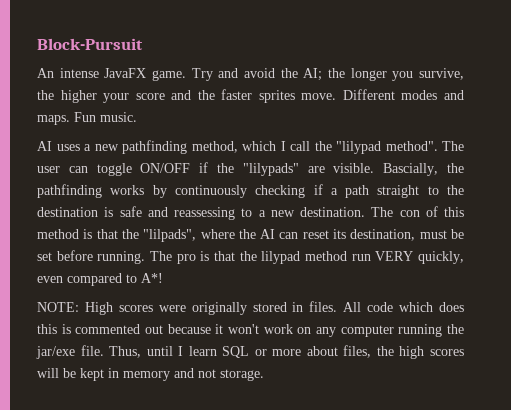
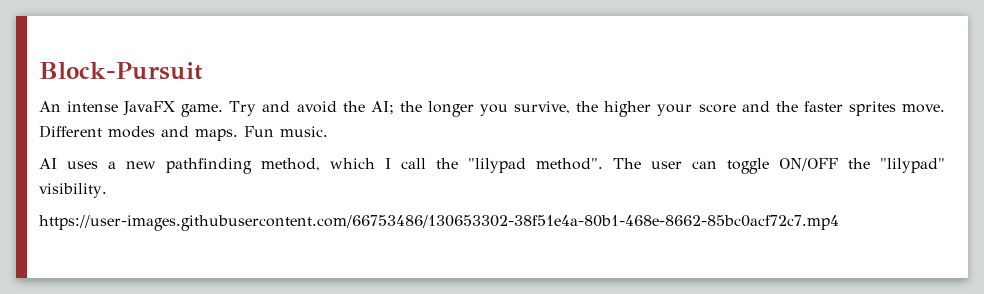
- The user can toggle ON/OFF if the "lilypads" are visible. Bascially, the pathfinding works by continuously checking if a path straight to the destination is safe and reassessing to a new destination. The con of this method is that the "lilpads", where the AI can reset its destination, must be set before running. The pro is that the lilypad method run VERY quickly, even compared to A*!
- NOTE: High scores were originally stored in files. All code which does this is commented out because it won't work on any computer running the jar/exe file. Thus, until I learn SQL or more about files, the high scores will be kept in memory and not storage.
+ The user can toggle ON/OFF the "lilypad" visibility.
+ https://user-images.githubusercontent.com/66753486/130653302-38f51e4a-80b1-468e-8662-85bc0acf72c7.mp4

